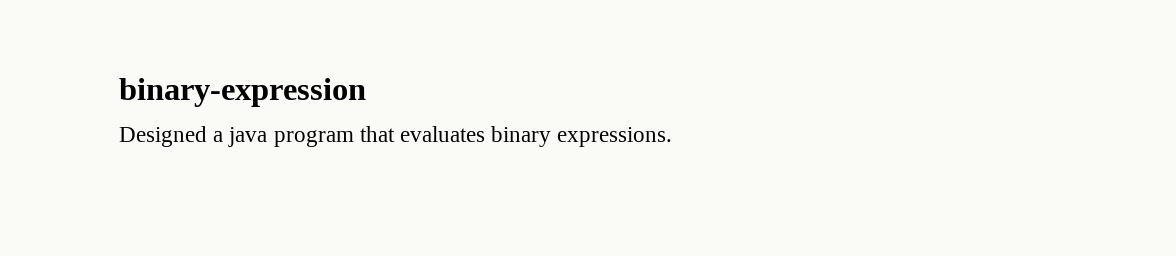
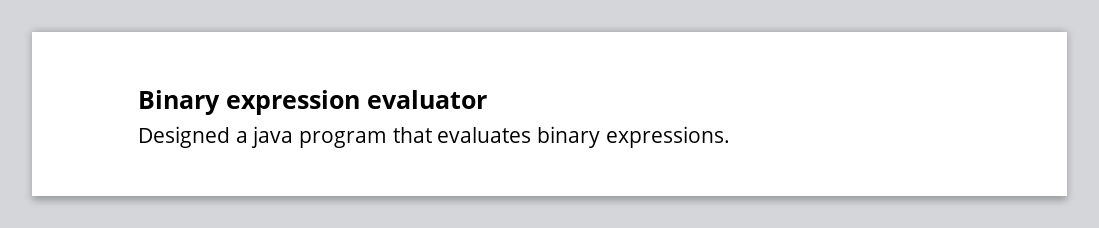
- binary-expression
+ Binary expression evaluator

